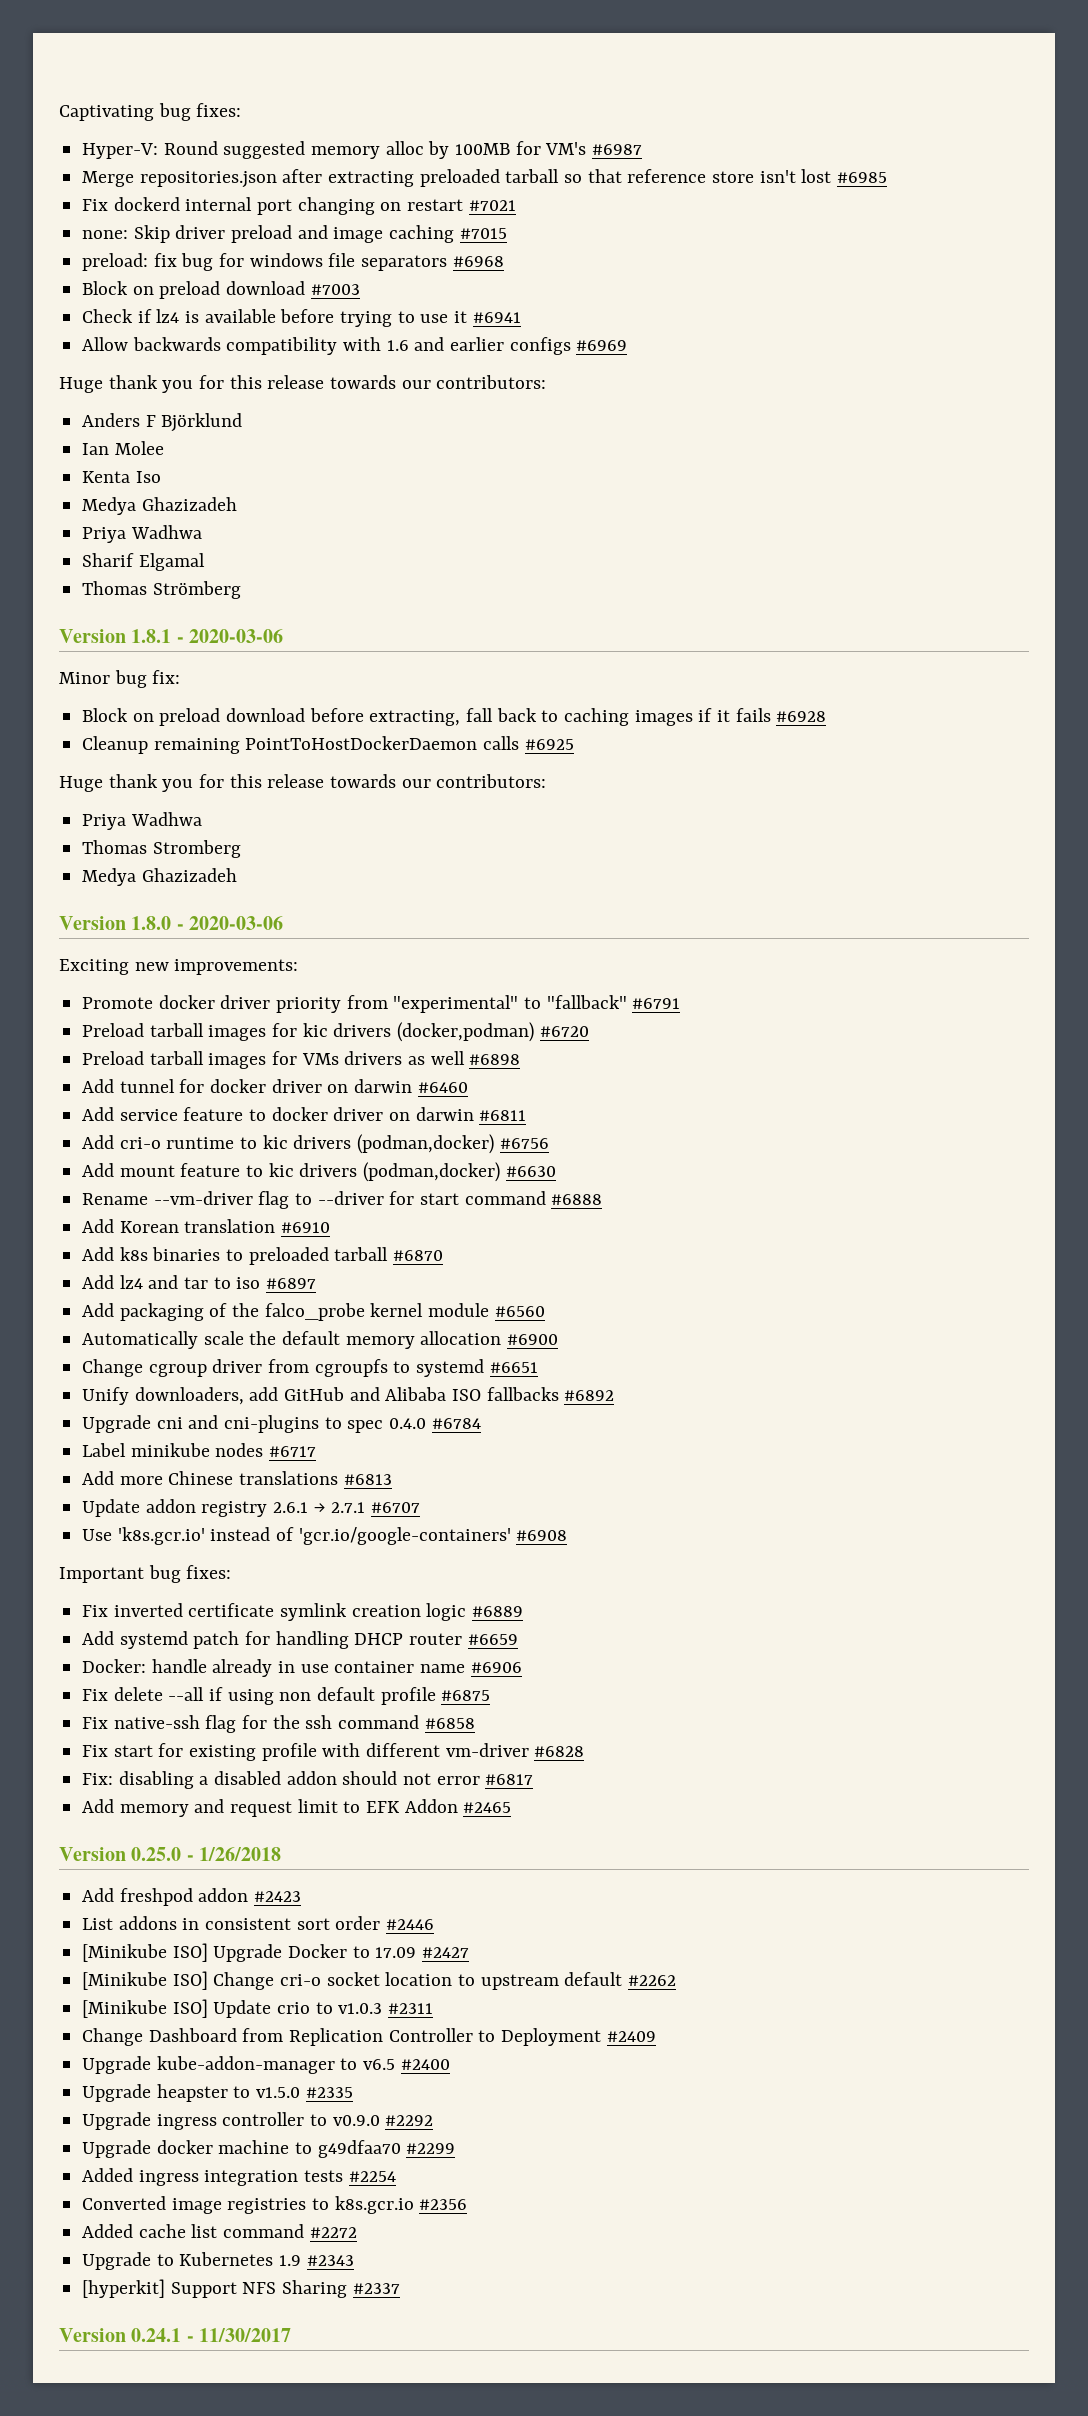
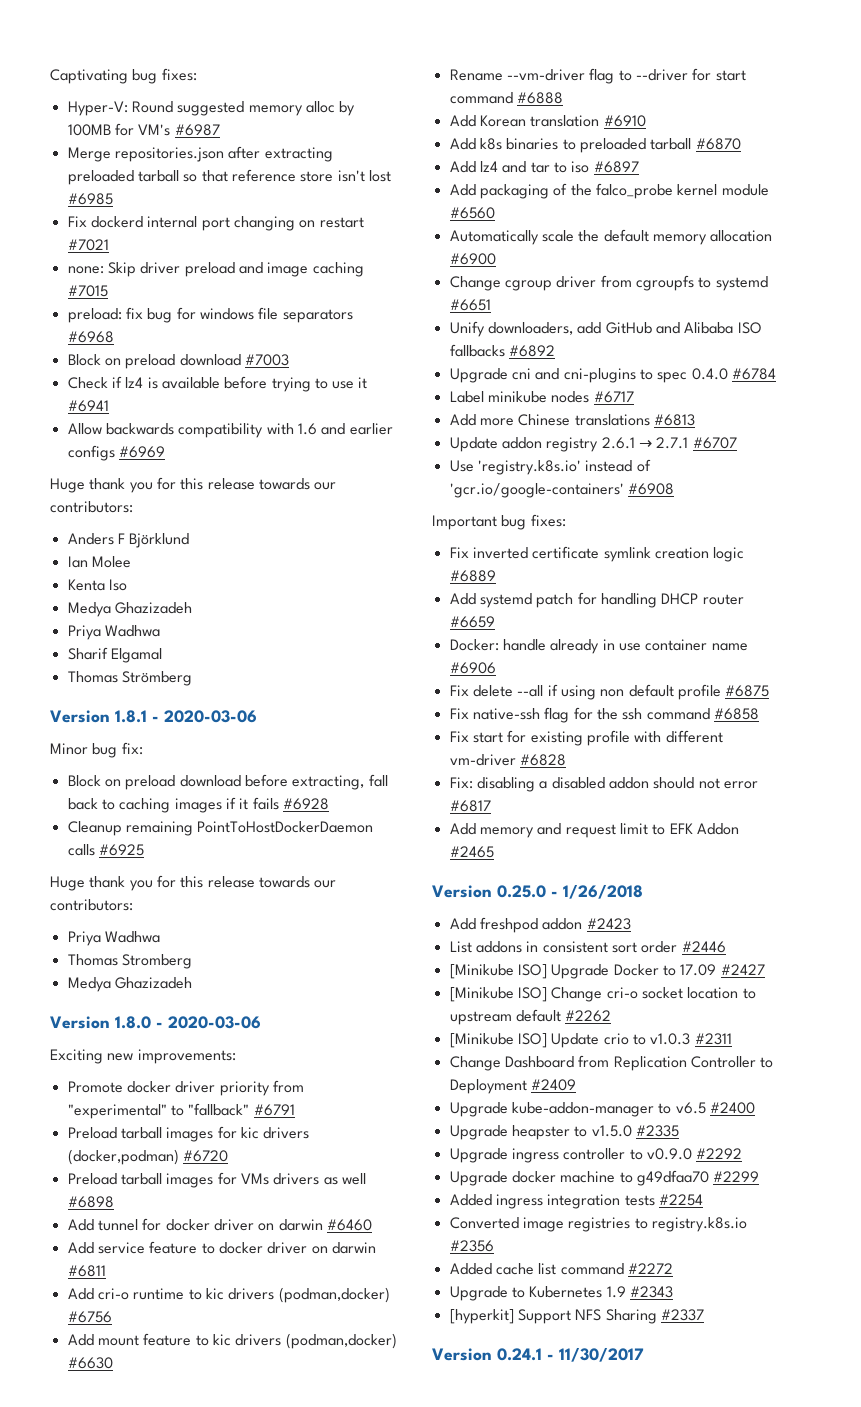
- Use 'k8s.gcr.io' instead of 'gcr.io/google-containers' #6908
+ Use 'registry.k8s.io' instead of 'gcr.io/google-containers' #6908
- Converted image registries to k8s.gcr.io #2356
+ Converted image registries to registry.k8s.io #2356

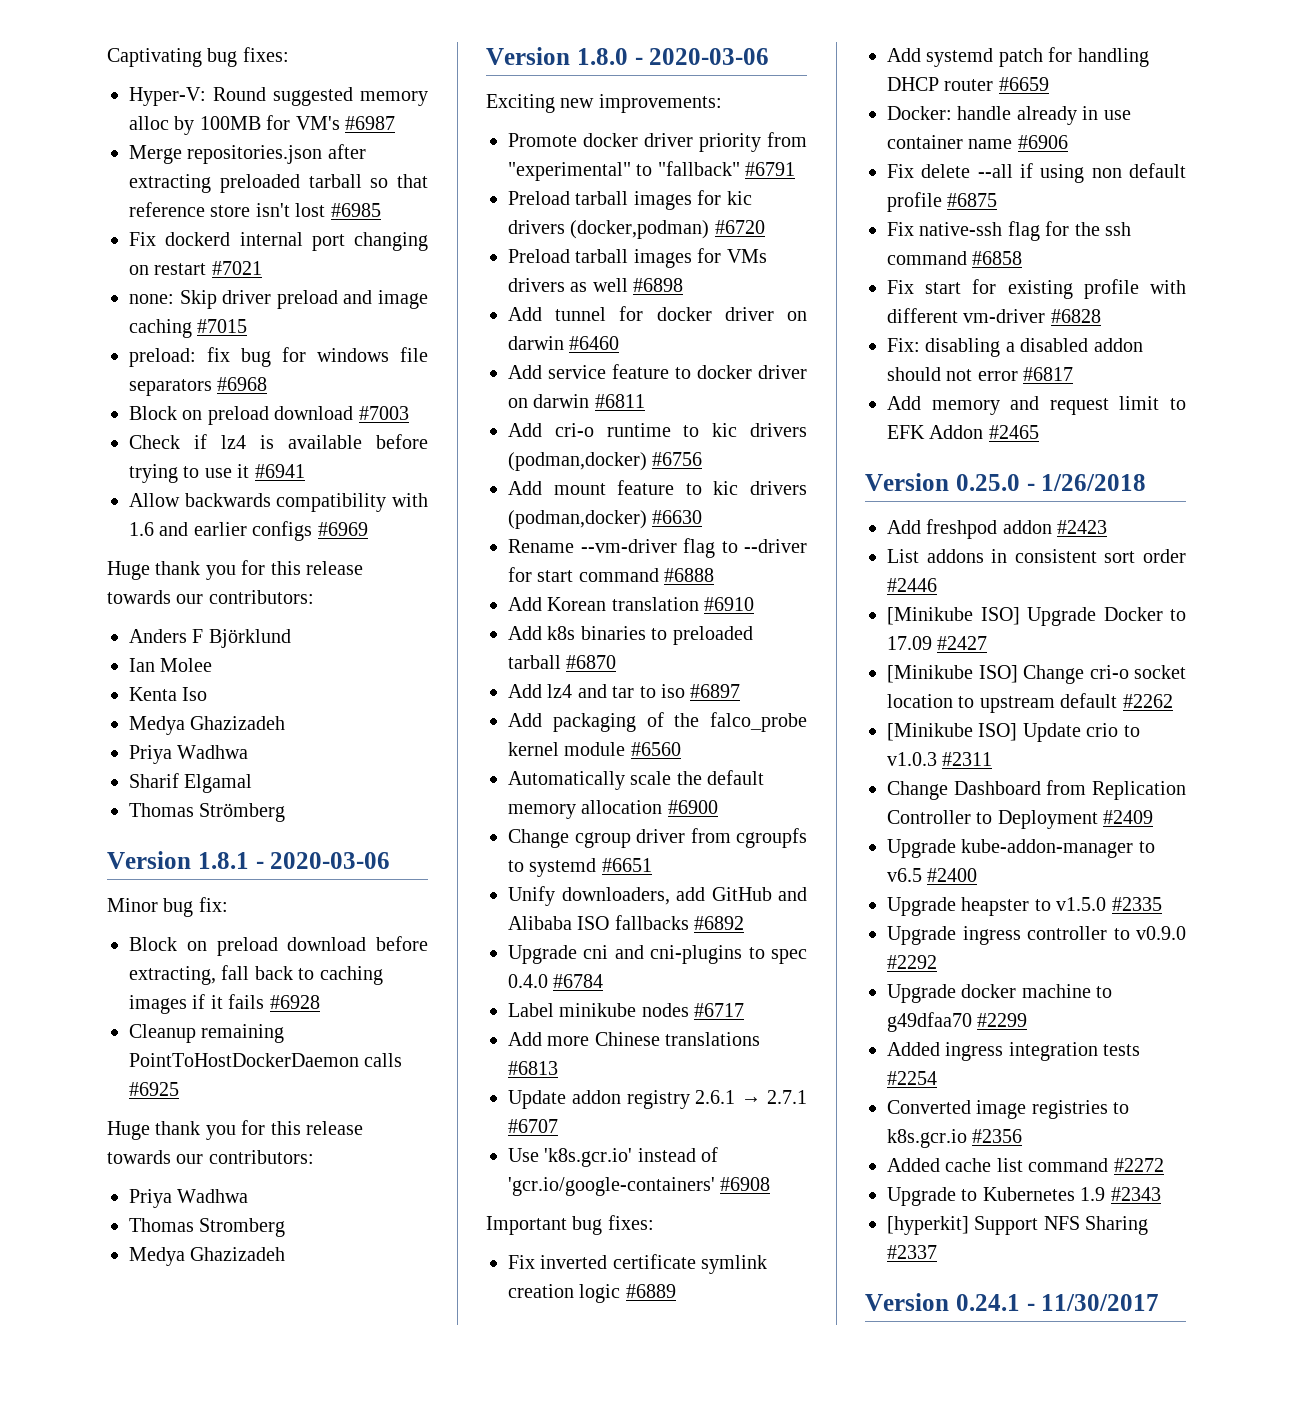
- Use 'registry.k8s.io' instead of 'gcr.io/google-containers' #6908
+ Use 'k8s.gcr.io' instead of 'gcr.io/google-containers' #6908
- Converted image registries to registry.k8s.io #2356
+ Converted image registries to k8s.gcr.io #2356

